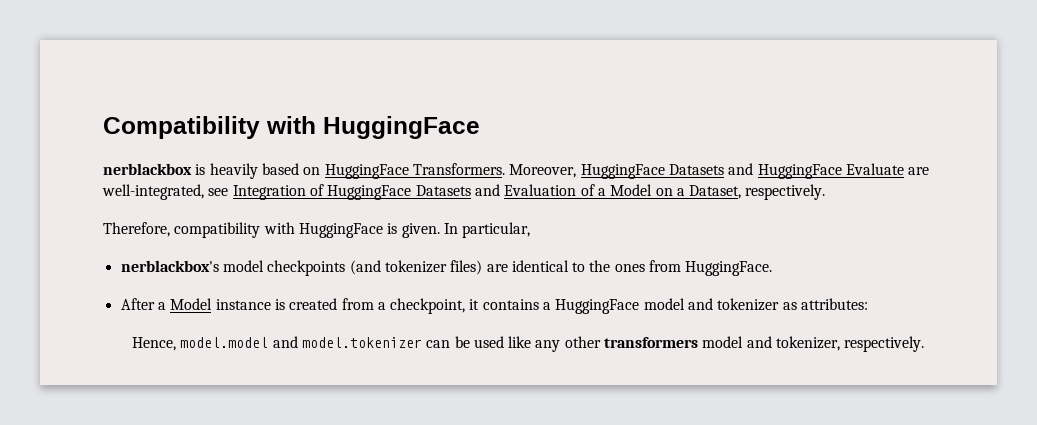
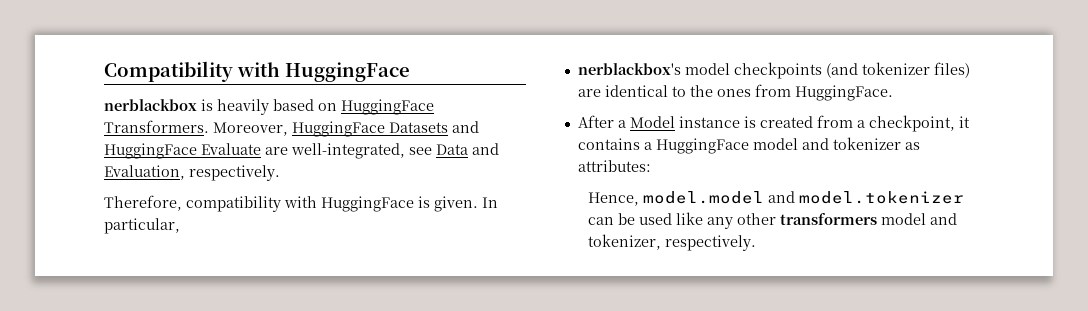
- Moreover, HuggingFace Datasets and HuggingFace Evaluate are well-integrated, see Integration of HuggingFace Datasets and Evaluation of a Model on a Dataset, respectively.
+ Moreover, HuggingFace Datasets and HuggingFace Evaluate are well-integrated, see Data and Evaluation, respectively.

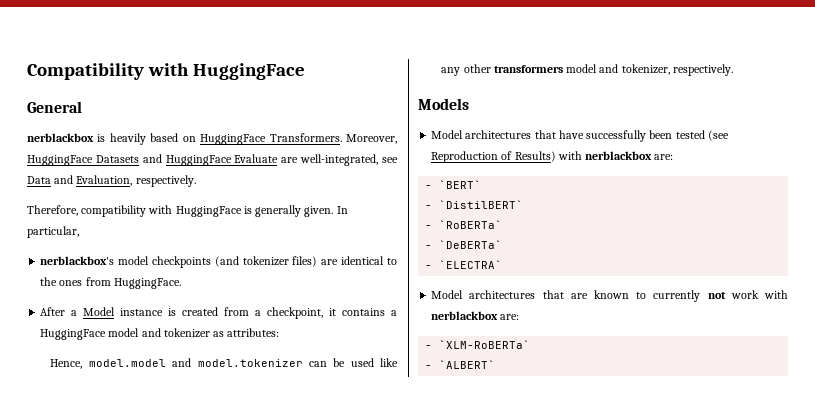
+ General
- Therefore, compatibility with HuggingFace is given.
+ Therefore, compatibility with HuggingFace is generally given.
+ Models
+ Model architectures that have successfully been tested (see Reproduction of Results) with nerblackbox are:
+ - `BERT`
+ - `DistilBERT`
+ - `RoBERTa`
+ - `DeBERTa`
+ - `ELECTRA`
+ Model architectures that are known to currently not work with nerblackbox are:
+ - `XLM-RoBERTa`
+ - `ALBERT`

